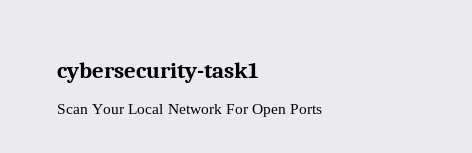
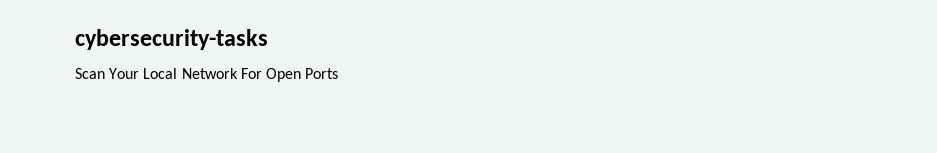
- cybersecurity-task1
+ cybersecurity-tasks

